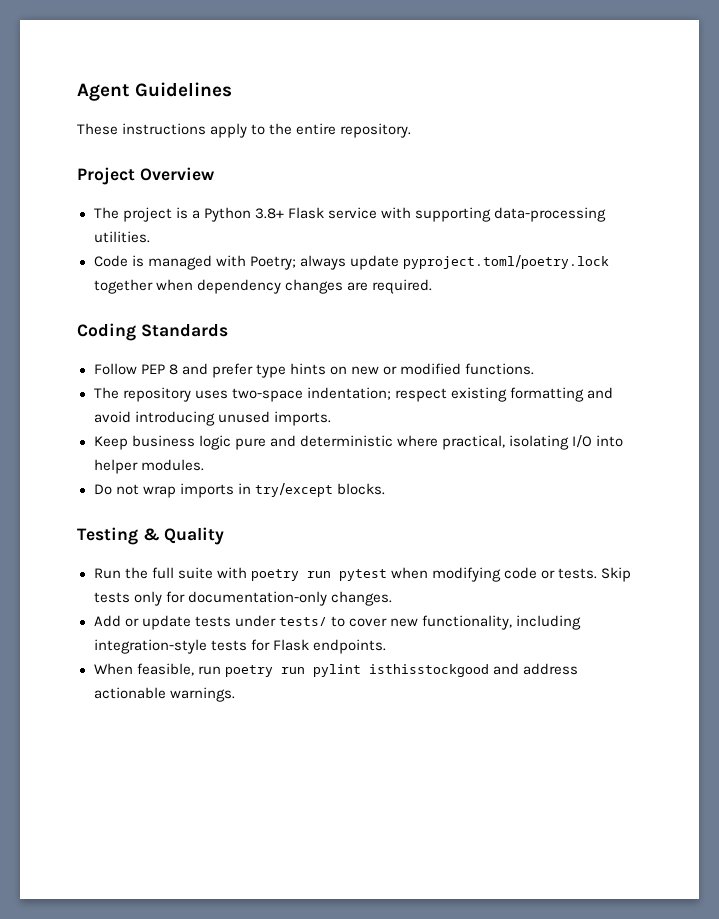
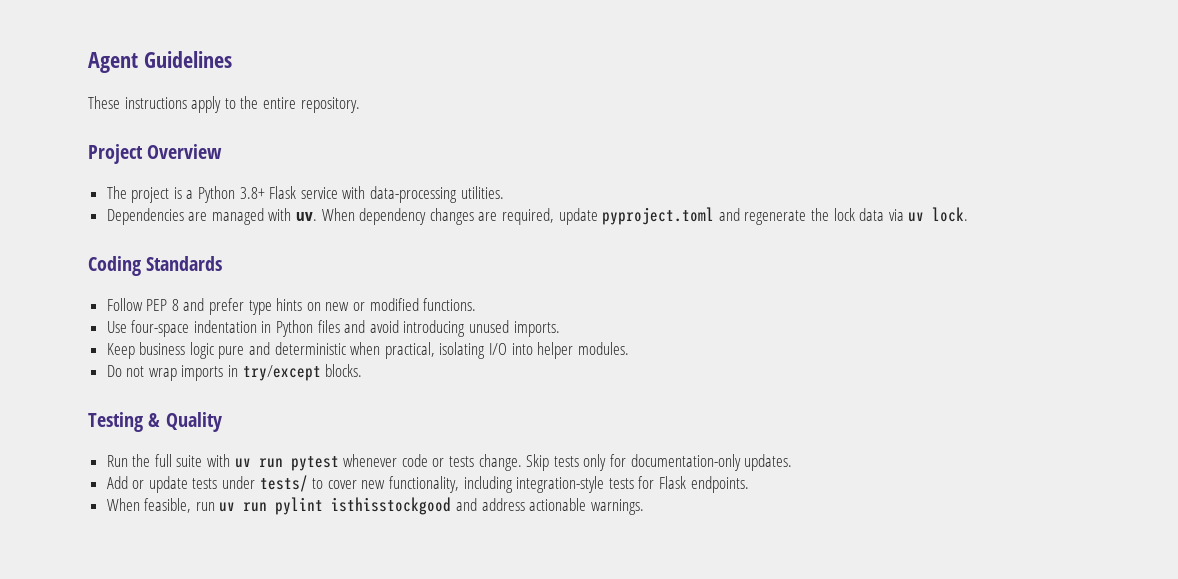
- The project is a Python 3.8+ Flask service with supporting data-processing utilities.
+ The project is a Python 3.8+ Flask service with data-processing utilities.
- Code is managed with Poetry; always update pyproject.toml/poetry.lock together when dependency changes are required.
+ Dependencies are managed with uv. When dependency changes are required, update pyproject.toml and regenerate the lock data via uv lock.
- The repository uses two-space indentation; respect existing formatting and avoid introducing unused imports.
+ Use four-space indentation in Python files and avoid introducing unused imports.
- Keep business logic pure and deterministic where practical, isolating I/O into helper modules.
+ Keep business logic pure and deterministic when practical, isolating I/O into helper modules.
- Run the full suite with poetry run pytest when modifying code or tests.
+ Run the full suite with uv run pytest whenever code or tests change.
- Skip tests only for documentation-only changes.
+ Skip tests only for documentation-only updates.
- When feasible, run poetry run pylint isthisstockgood and address actionable warnings.
+ When feasible, run uv run pylint isthisstockgood and address actionable warnings.

